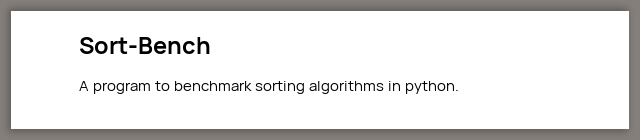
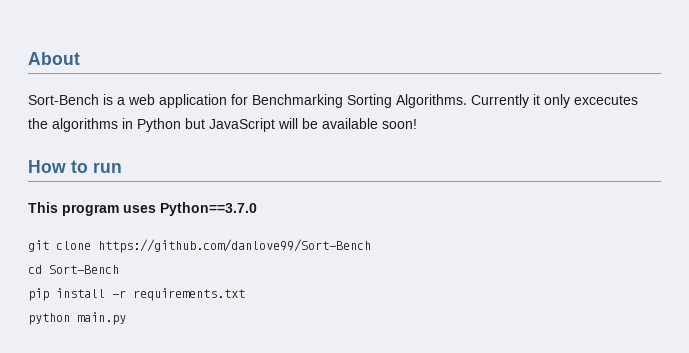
- Sort-Bench
- A program to benchmark sorting algorithms in python.
+ About
+ Sort-Bench is a web application for Benchmarking Sorting Algorithms. Currently it only excecutes the algorithms in Python but JavaScript will be available soon!
+ How to run
+ This program uses Python==3.7.0
+ git clone https://github.com/danlove99/Sort-Bench
+ cd Sort-Bench
+ pip install -r requirements.txt
+ python main.py

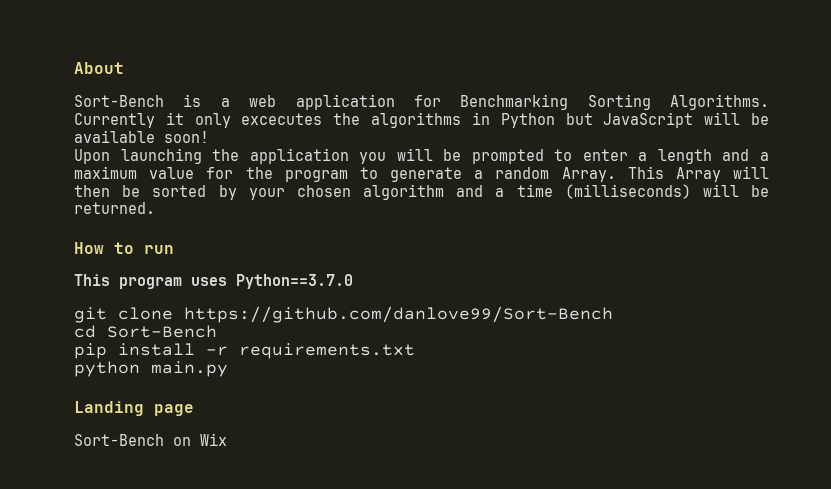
+ Upon launching the application you will be prompted to enter a length and a maximum value for the program to generate a random Array. This Array will then be sorted by your chosen algorithm and a time (milliseconds) will be returned.
+ Landing page
+ Sort-Bench on Wix

